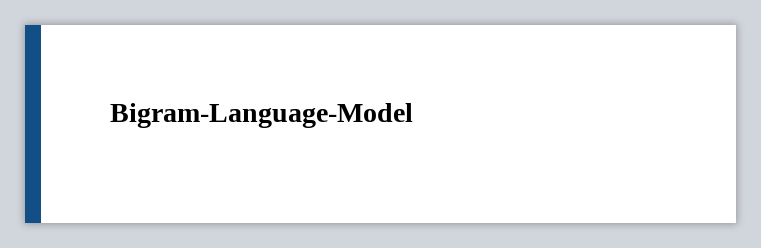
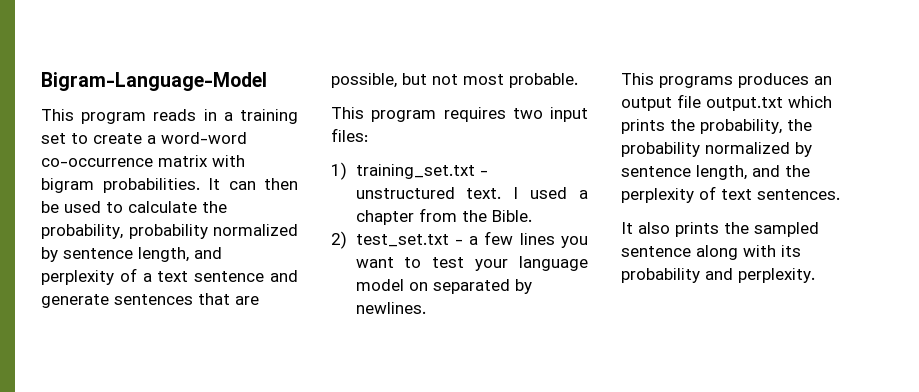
+ This program reads in a training set to create a word-word co-occurrence matrix with bigram probabilities. It can then be used to calculate the probability, probability normalized by sentence length, and perplexity of a text sentence and generate sentences that are possible, but not most probable.
+ This program requires two input files:
+ 1) training_set.txt - unstructured text. I used a chapter from the Bible.
+ 2) test_set.txt - a few lines you want to test your language model on separated by newlines.
+ This programs produces an output file output.txt which prints the probability, the probability normalized by sentence length, and the perplexity of text sentences.
+ It also prints the sampled sentence along with its probability and perplexity.

